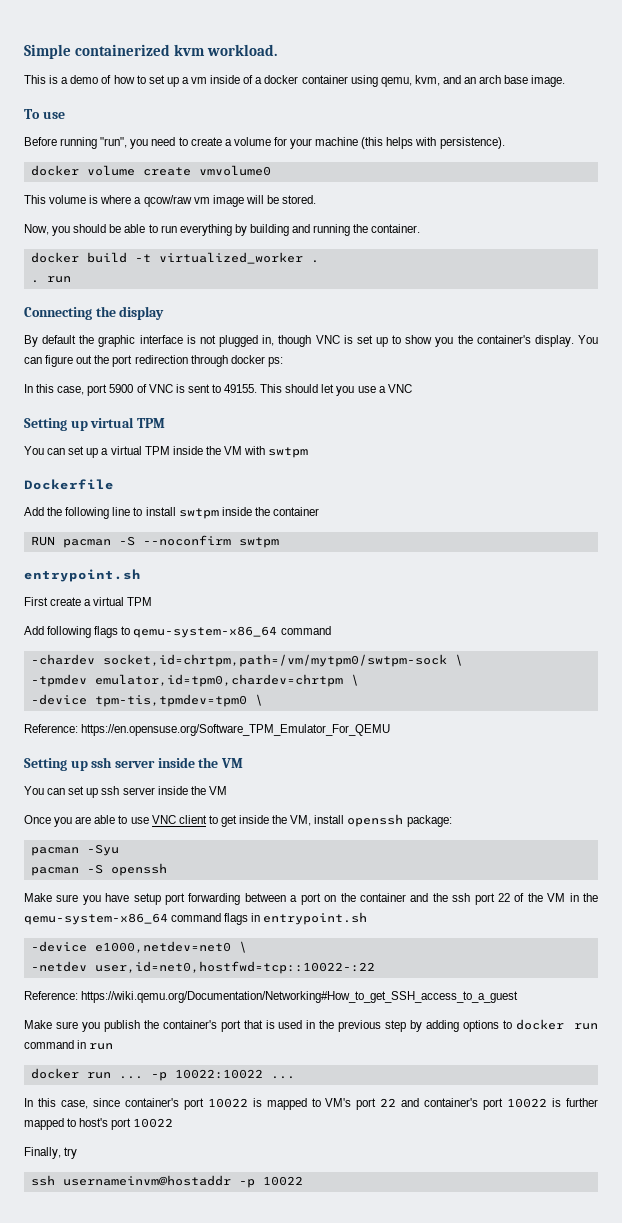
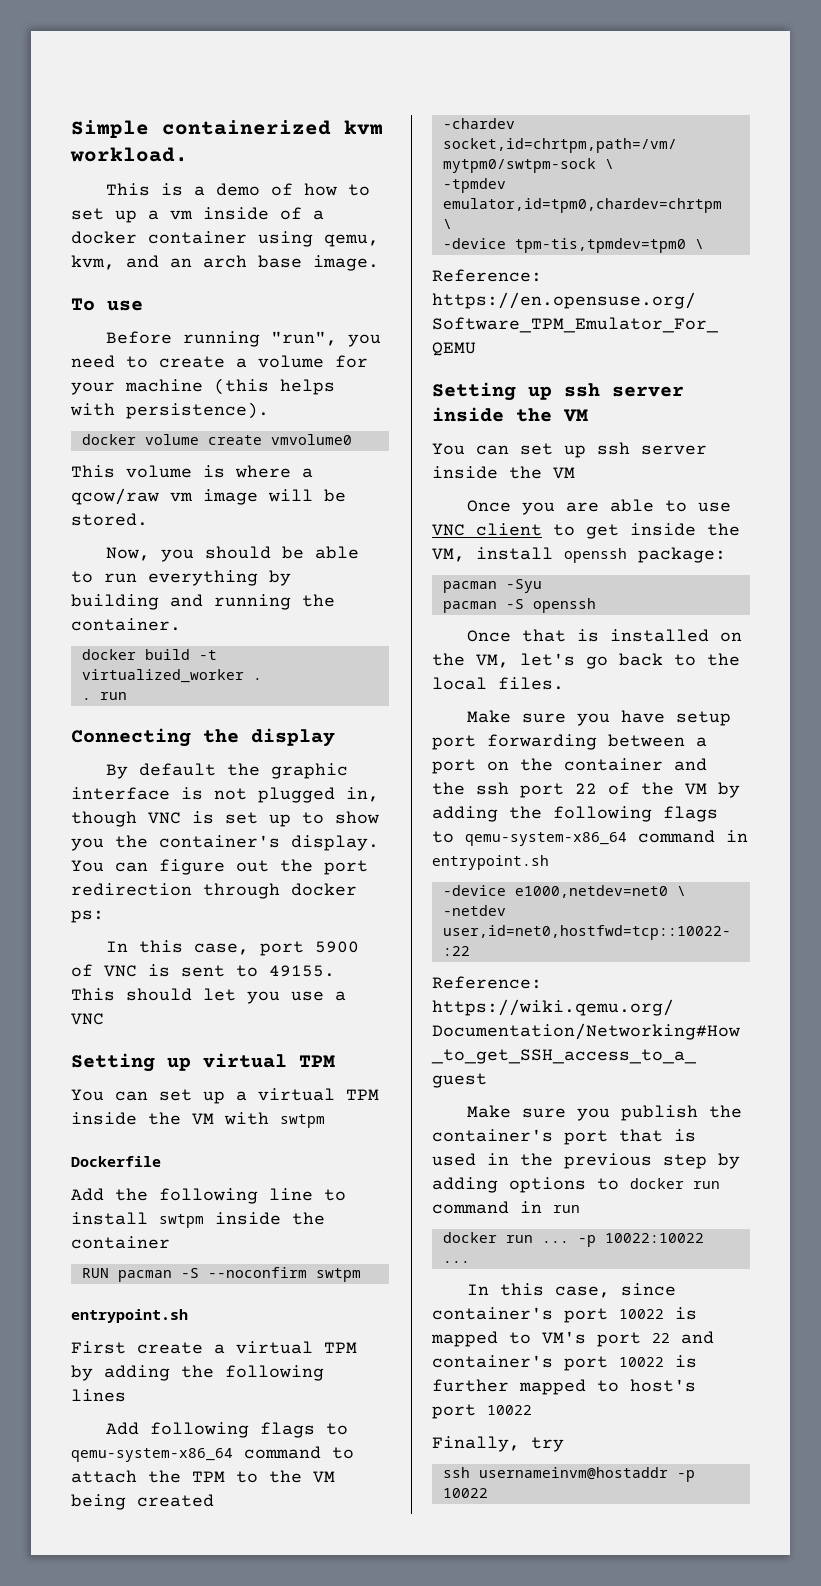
- First create a virtual TPM
+ First create a virtual TPM by adding the following lines
- Add following flags to qemu-system-x86_64 command
+ Add following flags to qemu-system-x86_64 command to attach the TPM to the VM being created
+ Once that is installed on the VM, let's go back to the local files.
- Make sure you have setup port forwarding between a port on the container and the ssh port 22 of the VM in the qemu-system-x86_64 command flags in entrypoint.sh
+ Make sure you have setup port forwarding between a port on the container and the ssh port 22 of the VM by adding the following flags to qemu-system-x86_64 command in entrypoint.sh

